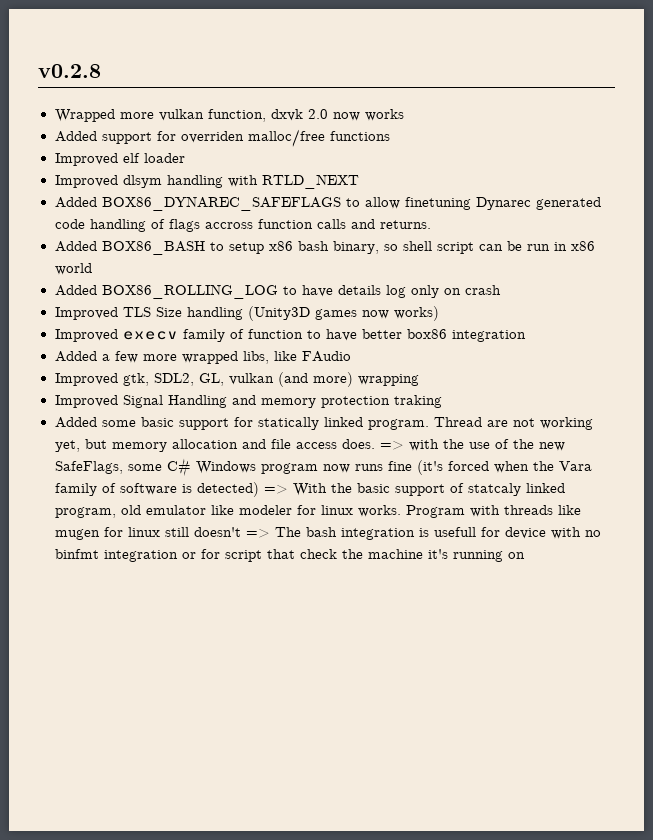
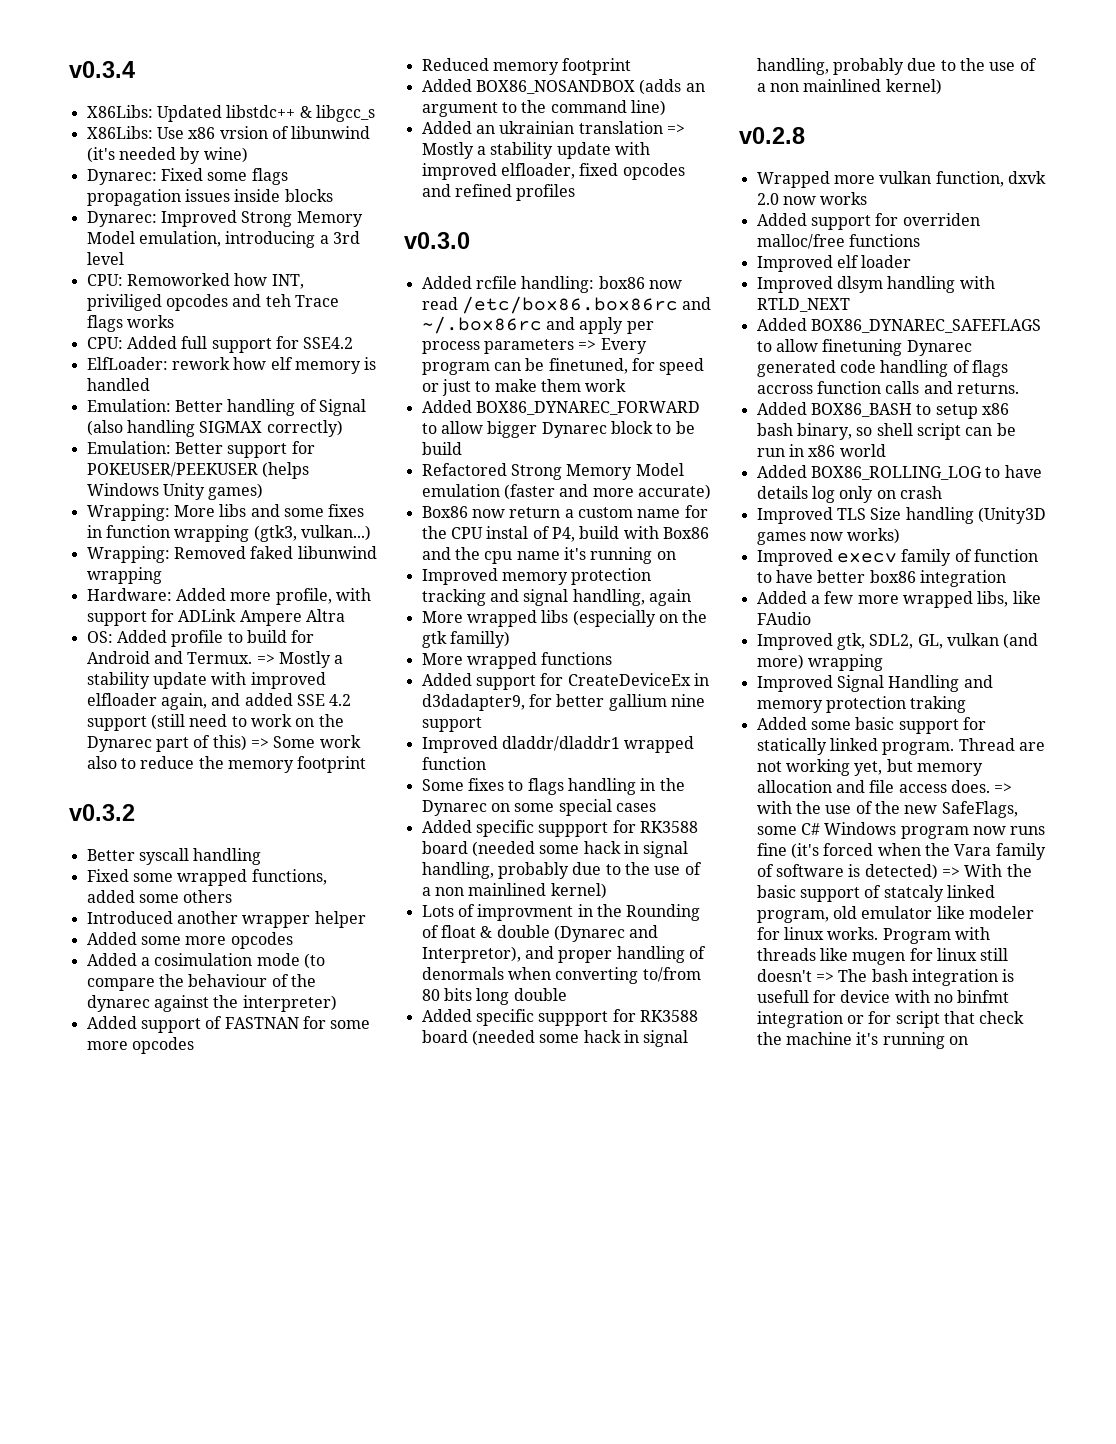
+ v0.3.4
+ X86Libs: Updated libstdc++ & libgcc_s
+ X86Libs: Use x86 vrsion of libunwind (it's needed by wine)
+ Dynarec: Fixed some flags propagation issues inside blocks
+ Dynarec: Improved Strong Memory Model emulation, introducing a 3rd level
+ CPU: Remoworked how INT, priviliged opcodes and teh Trace flags works
+ CPU: Added full support for SSE4.2
+ ElfLoader: rework how elf memory is handled
+ Emulation: Better handling of Signal (also handling SIGMAX correctly)
+ Emulation: Better support for POKEUSER/PEEKUSER (helps Windows Unity games)
+ Wrapping: More libs and some fixes in function wrapping (gtk3, vulkan...)
+ Wrapping: Removed faked libunwind wrapping
+ Hardware: Added more profile, with support for ADLink Ampere Altra
+ OS: Added profile to build for Android and Termux. => Mostly a stability update with improved elfloader again, and added SSE 4.2 support (still need to work on the Dynarec part of this) => Some work also to reduce the memory footprint
+ v0.3.2
+ Better syscall handling
+ Fixed some wrapped functions, added some others
+ Introduced another wrapper helper
+ Added some more opcodes
+ Added a cosimulation mode (to compare the behaviour of the dynarec against the interpreter)
+ Added support of FASTNAN for some more opcodes
+ Reduced memory footprint
+ Added BOX86_NOSANDBOX (adds an argument to the command line)
+ Added an ukrainian translation => Mostly a stability update with improved elfloader, fixed opcodes and refined profiles
+ v0.3.0
+ Added rcfile handling: box86 now read /etc/box86.box86rc and ~/.box86rc and apply per process parameters => Every program can be finetuned, for speed or just to make them work
+ Added BOX86_DYNAREC_FORWARD to allow bigger Dynarec block to be build
+ Refactored Strong Memory Model emulation (faster and more accurate)
+ Box86 now return a custom name for the CPU instal of P4, build with Box86 and the cpu name it's running on
+ Improved memory protection tracking and signal handling, again
+ More wrapped libs (especially on the gtk familly)
+ More wrapped functions
+ Added support for CreateDeviceEx in d3dadapter9, for better gallium nine support
+ Improved dladdr/dladdr1 wrapped function
+ Some fixes to flags handling in the Dynarec on some special cases
+ Added specific suppport for RK3588 board (needed some hack in signal handling, probably due to the use of a non mainlined kernel)
+ Lots of improvment in the Rounding of float & double (Dynarec and Interpretor), and proper handling of denormals when converting to/from 80 bits long double
+ Added specific suppport for RK3588 board (needed some hack in signal handling, probably due to the use of a non mainlined kernel)

